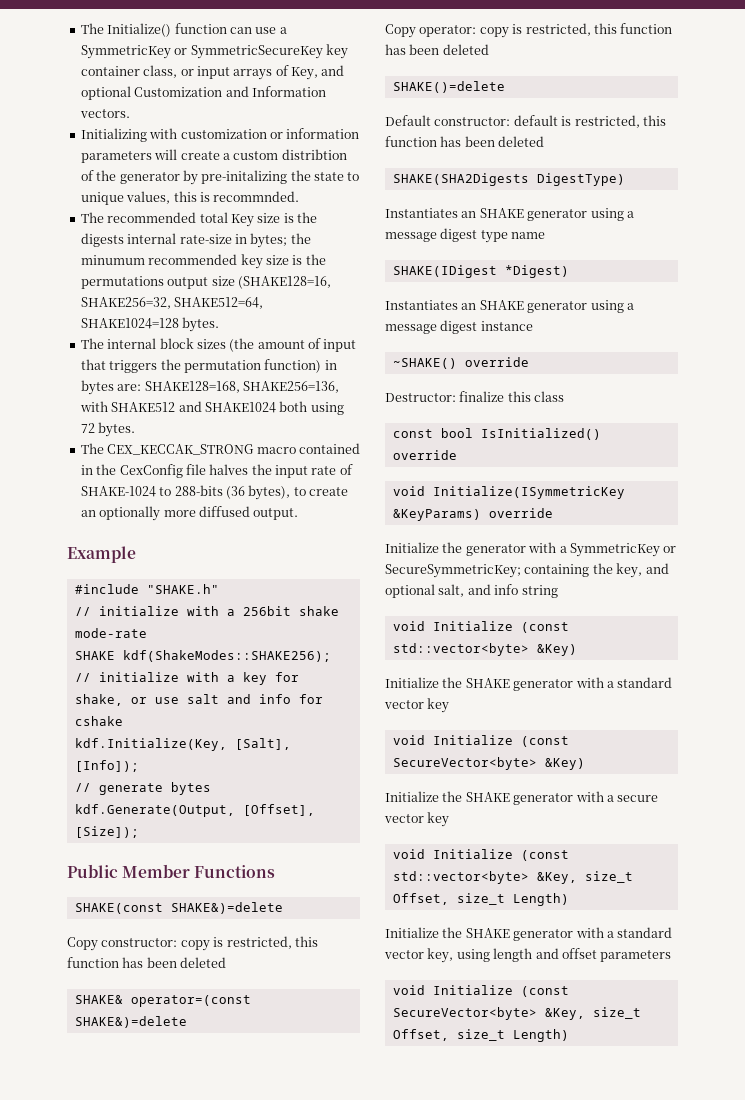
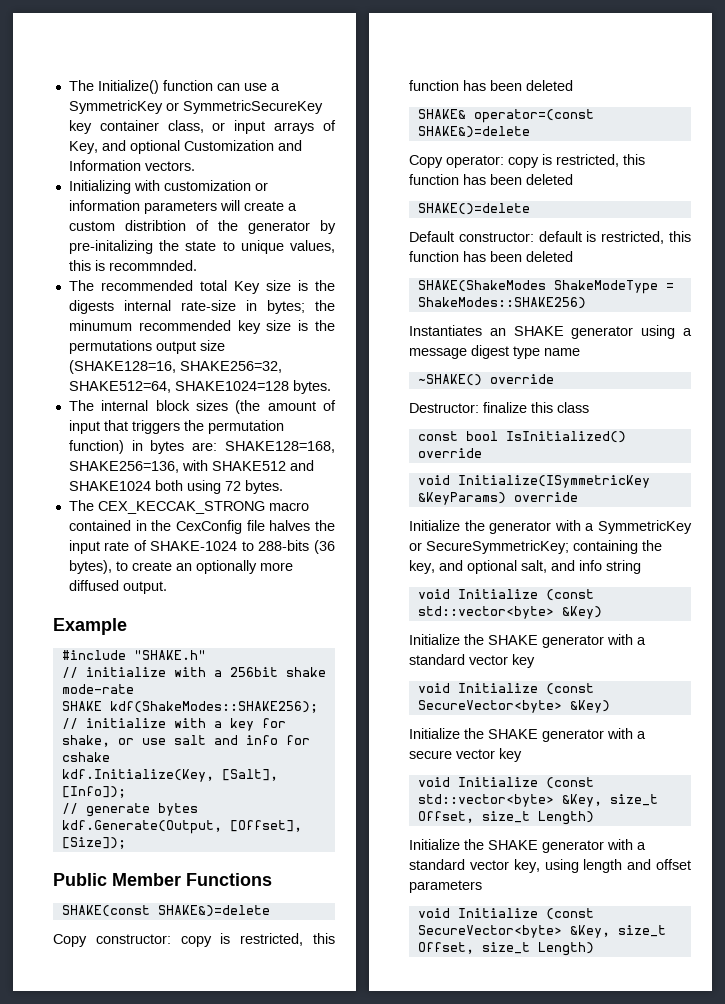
- SHAKE(SHA2Digests DigestType)
+ SHAKE(ShakeModes ShakeModeType = ShakeModes::SHAKE256)
- SHAKE(IDigest *Digest)
- Instantiates an SHAKE generator using a message digest instance

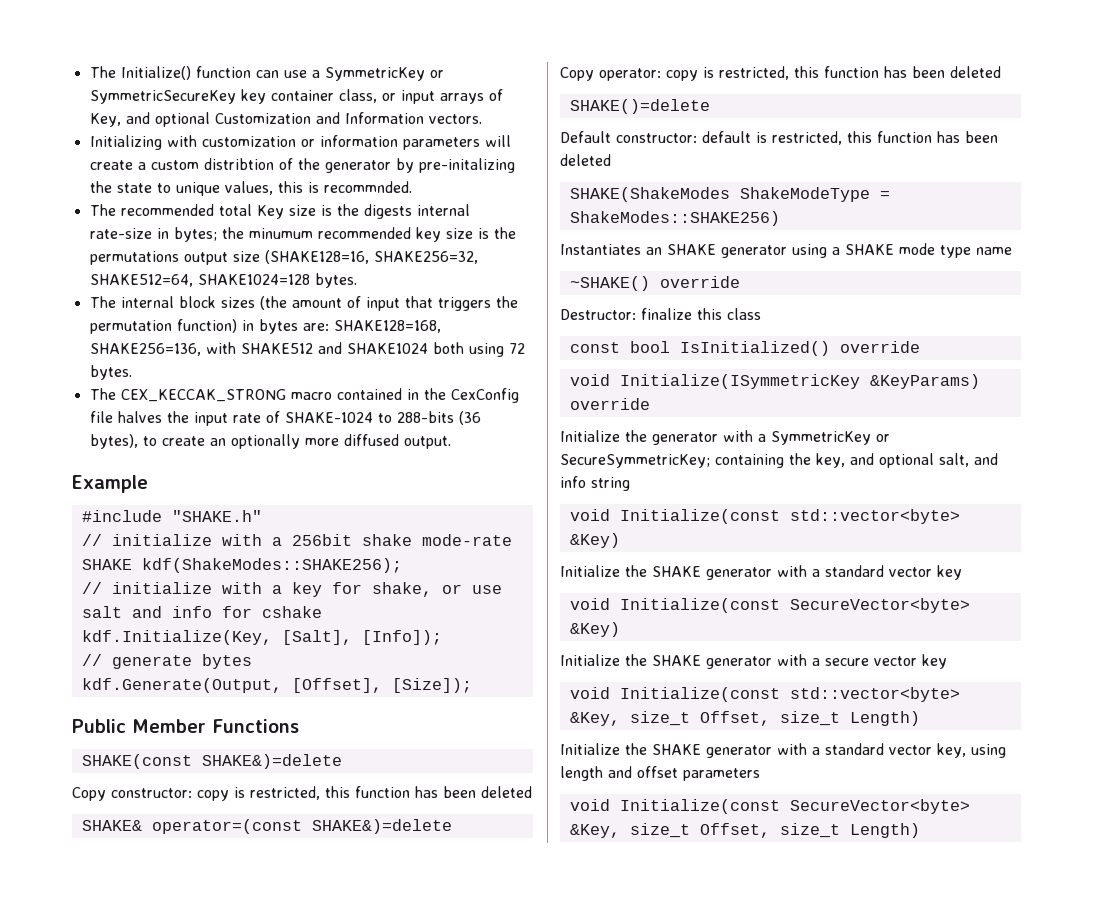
- Instantiates an SHAKE generator using a message digest type name
+ Instantiates an SHAKE generator using a SHAKE mode type name
- void Initialize (const std::vector<byte> &Key)
+ void Initialize(const std::vector<byte> &Key)
- void Initialize (const SecureVector<byte> &Key)
+ void Initialize(const SecureVector<byte> &Key)
- void Initialize (const std::vector<byte> &Key, size_t Offset, size_t Length)
+ void Initialize(const std::vector<byte> &Key, size_t Offset, size_t Length)
- void Initialize (const SecureVector<byte> &Key, size_t Offset, size_t Length)
+ void Initialize(const SecureVector<byte> &Key, size_t Offset, size_t Length)

